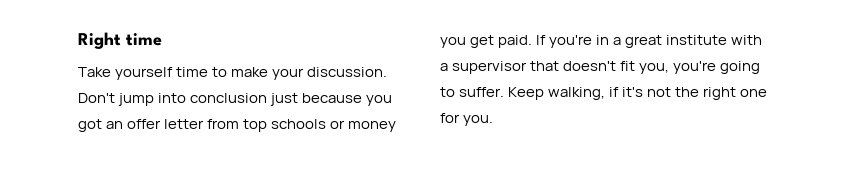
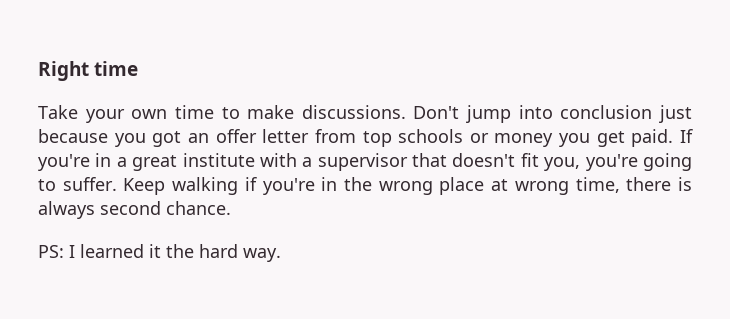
- Take yourself time to make your discussion.
+ Take your own time to make discussions.
- Keep walking, if it's not the right one for you.
+ Keep walking if you're in the wrong place at wrong time, there is always second chance.
+ PS: I learned it the hard way.

